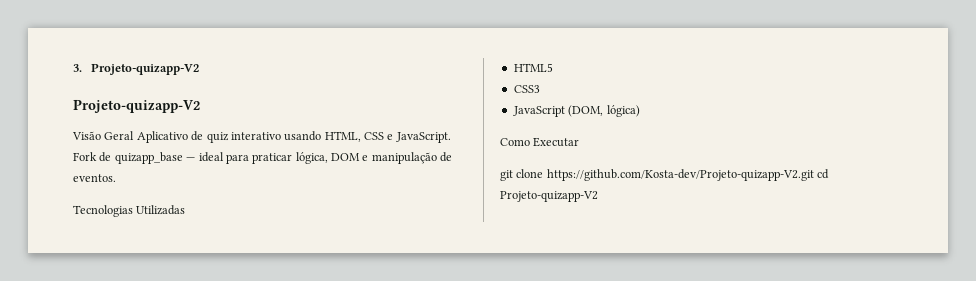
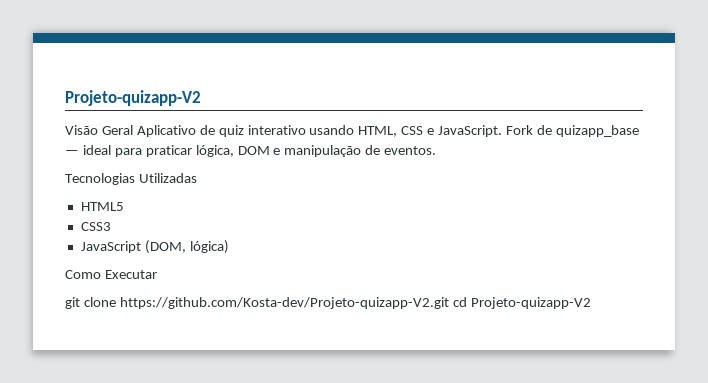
- 3. Projeto-quizapp-V2

